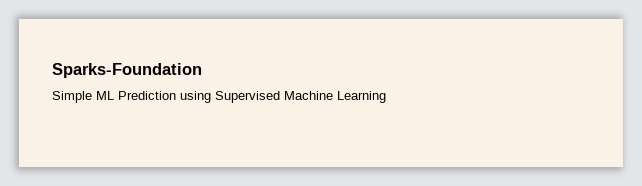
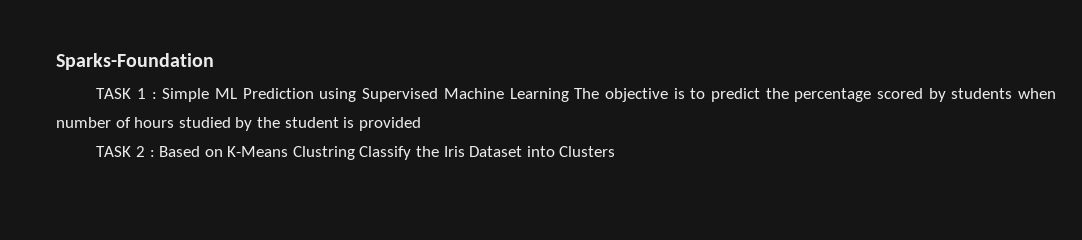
- Simple ML Prediction using Supervised Machine Learning
+ TASK 1 : Simple ML Prediction using Supervised Machine Learning The objective is to predict the percentage scored by students when number of hours studied by the student is provided
+ TASK 2 : Based on K-Means Clustring Classify the Iris Dataset into Clusters

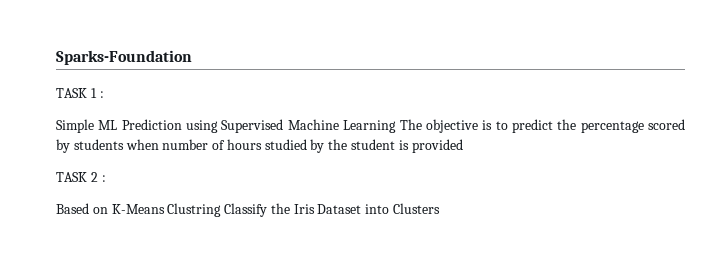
- TASK 1 : Simple ML Prediction using Supervised Machine Learning The objective is to predict the percentage scored by students when number of hours studied by the student is provided
+ TASK 1 :
+ Simple ML Prediction using Supervised Machine Learning The objective is to predict the percentage scored by students when number of hours studied by the student is provided
- TASK 2 : Based on K-Means Clustring Classify the Iris Dataset into Clusters
+ TASK 2 :
+ Based on K-Means Clustring Classify the Iris Dataset into Clusters

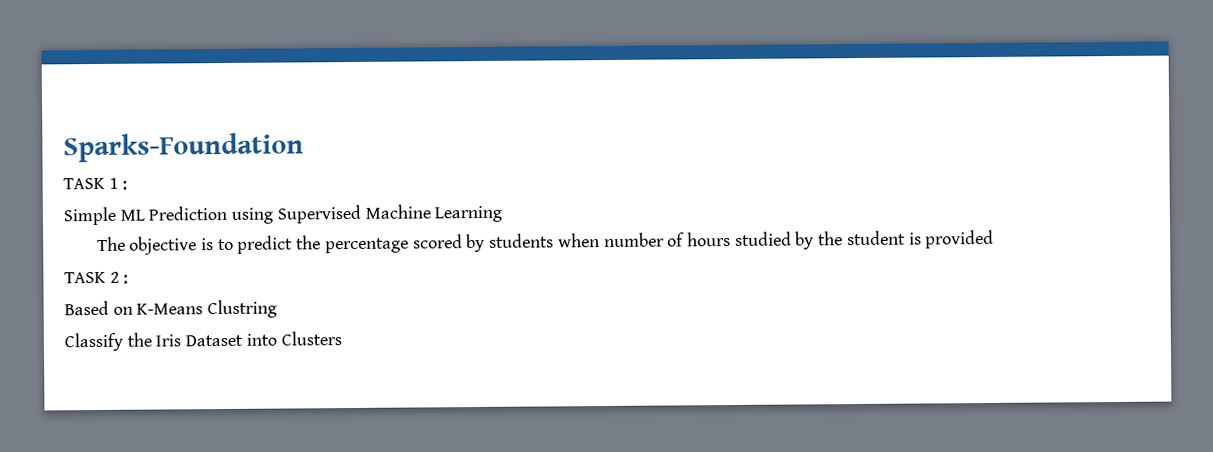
- Simple ML Prediction using Supervised Machine Learning The objective is to predict the percentage scored by students when number of hours studied by the student is provided
+ Simple ML Prediction using Supervised Machine Learning
+ The objective is to predict the percentage scored by students when number of hours studied by the student is provided
- Based on K-Means Clustring Classify the Iris Dataset into Clusters
+ Based on K-Means Clustring
+ Classify the Iris Dataset into Clusters

